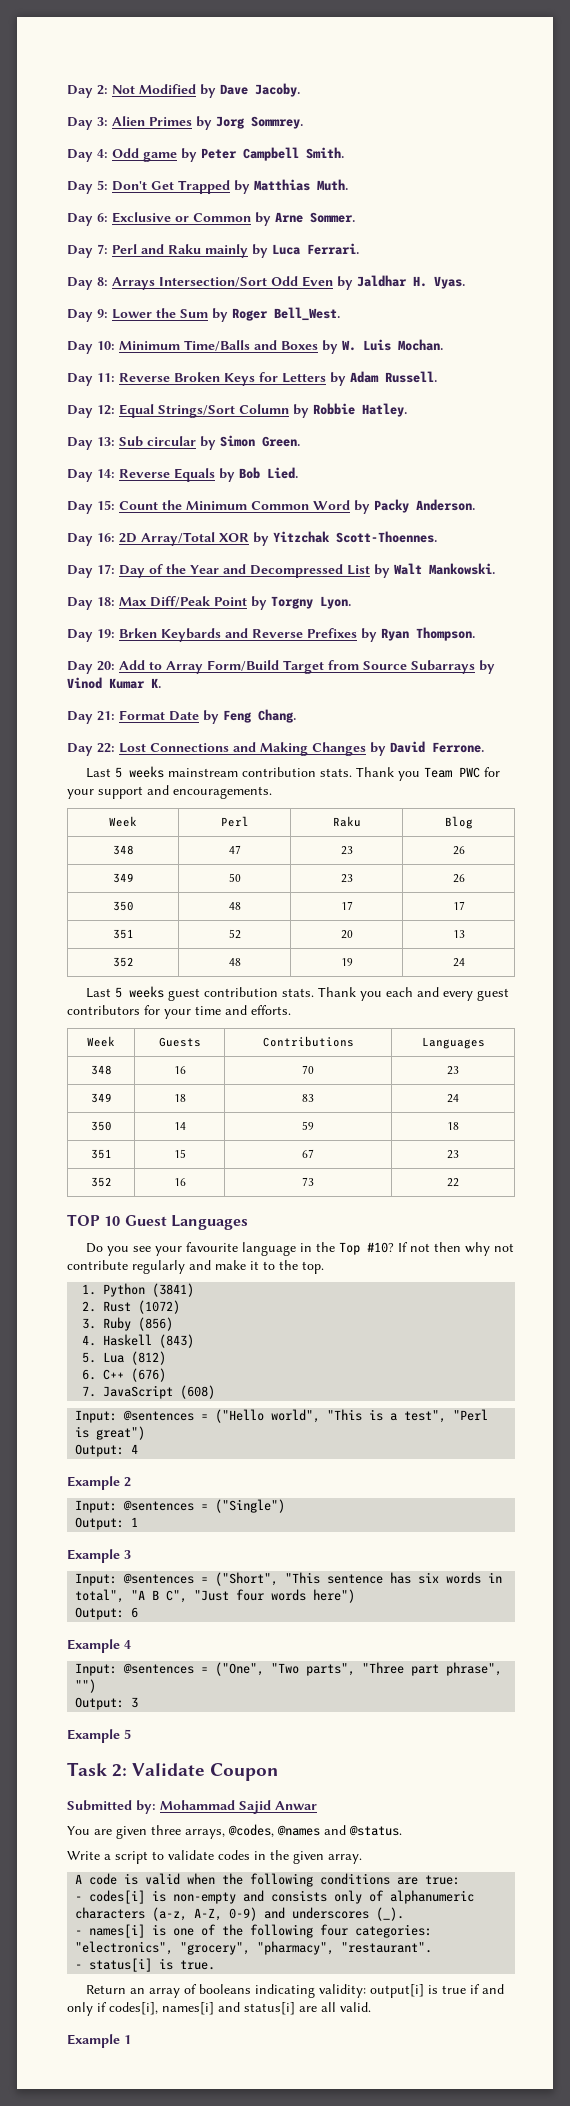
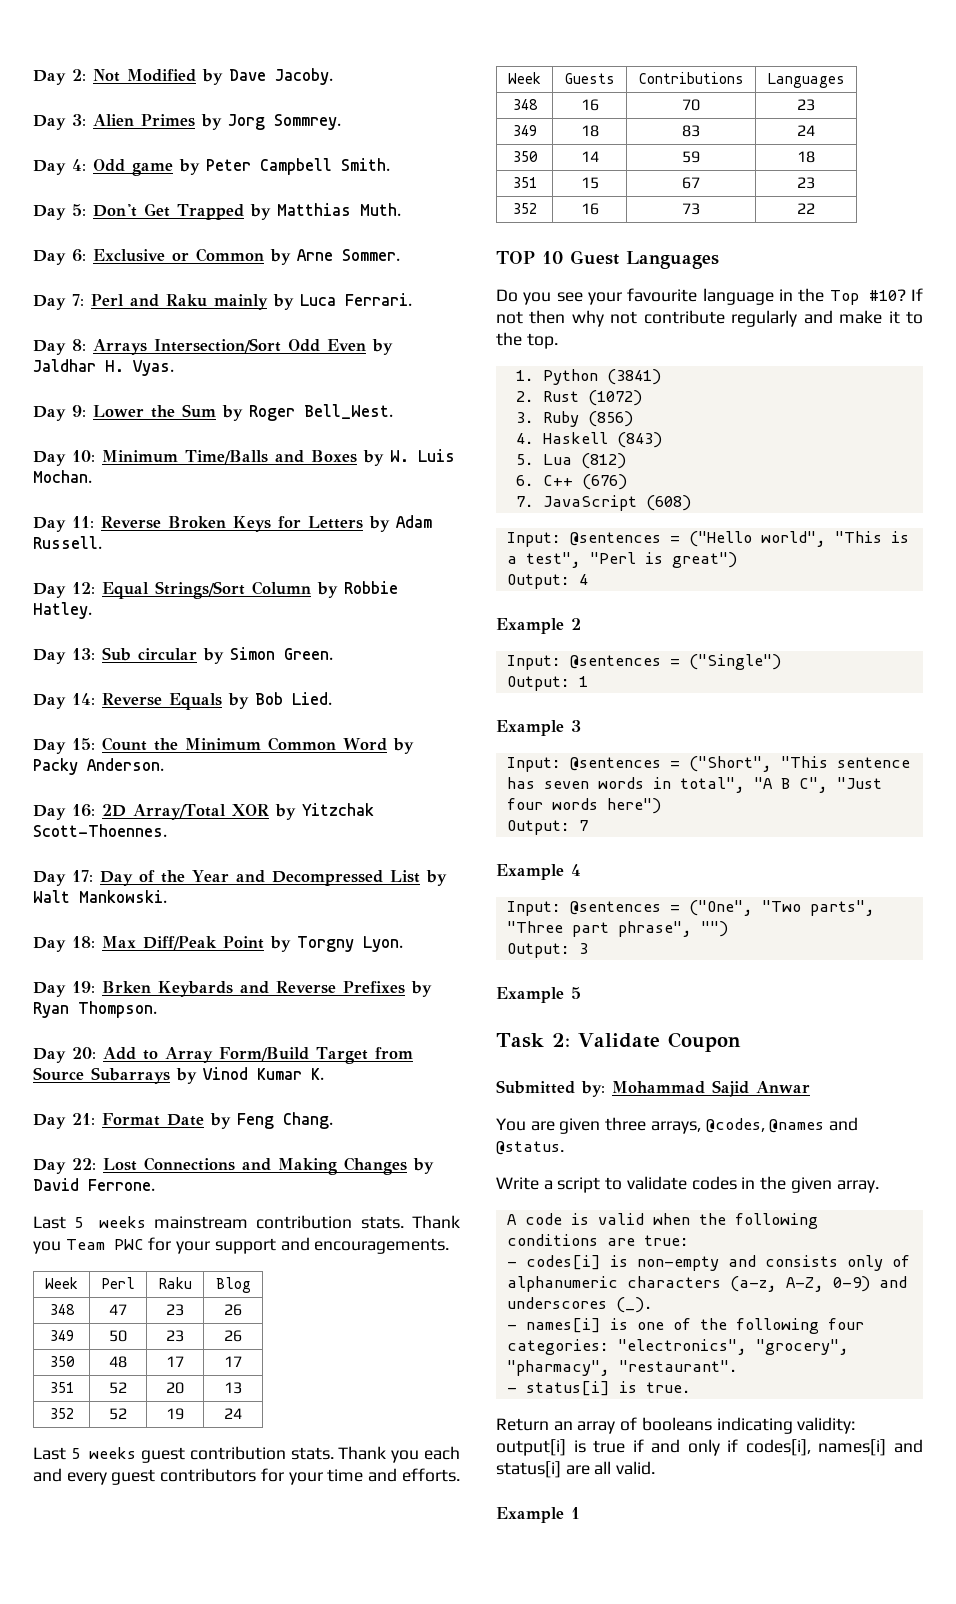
- 352 | 48 | 19 | 24
+ 352 | 52 | 19 | 24
- Input: @sentences = ("Short", "This sentence has six words in total", "A B C", "Just four words here")
+ Input: @sentences = ("Short", "This sentence has seven words in total", "A B C", "Just four words here")
- Output: 6
+ Output: 7

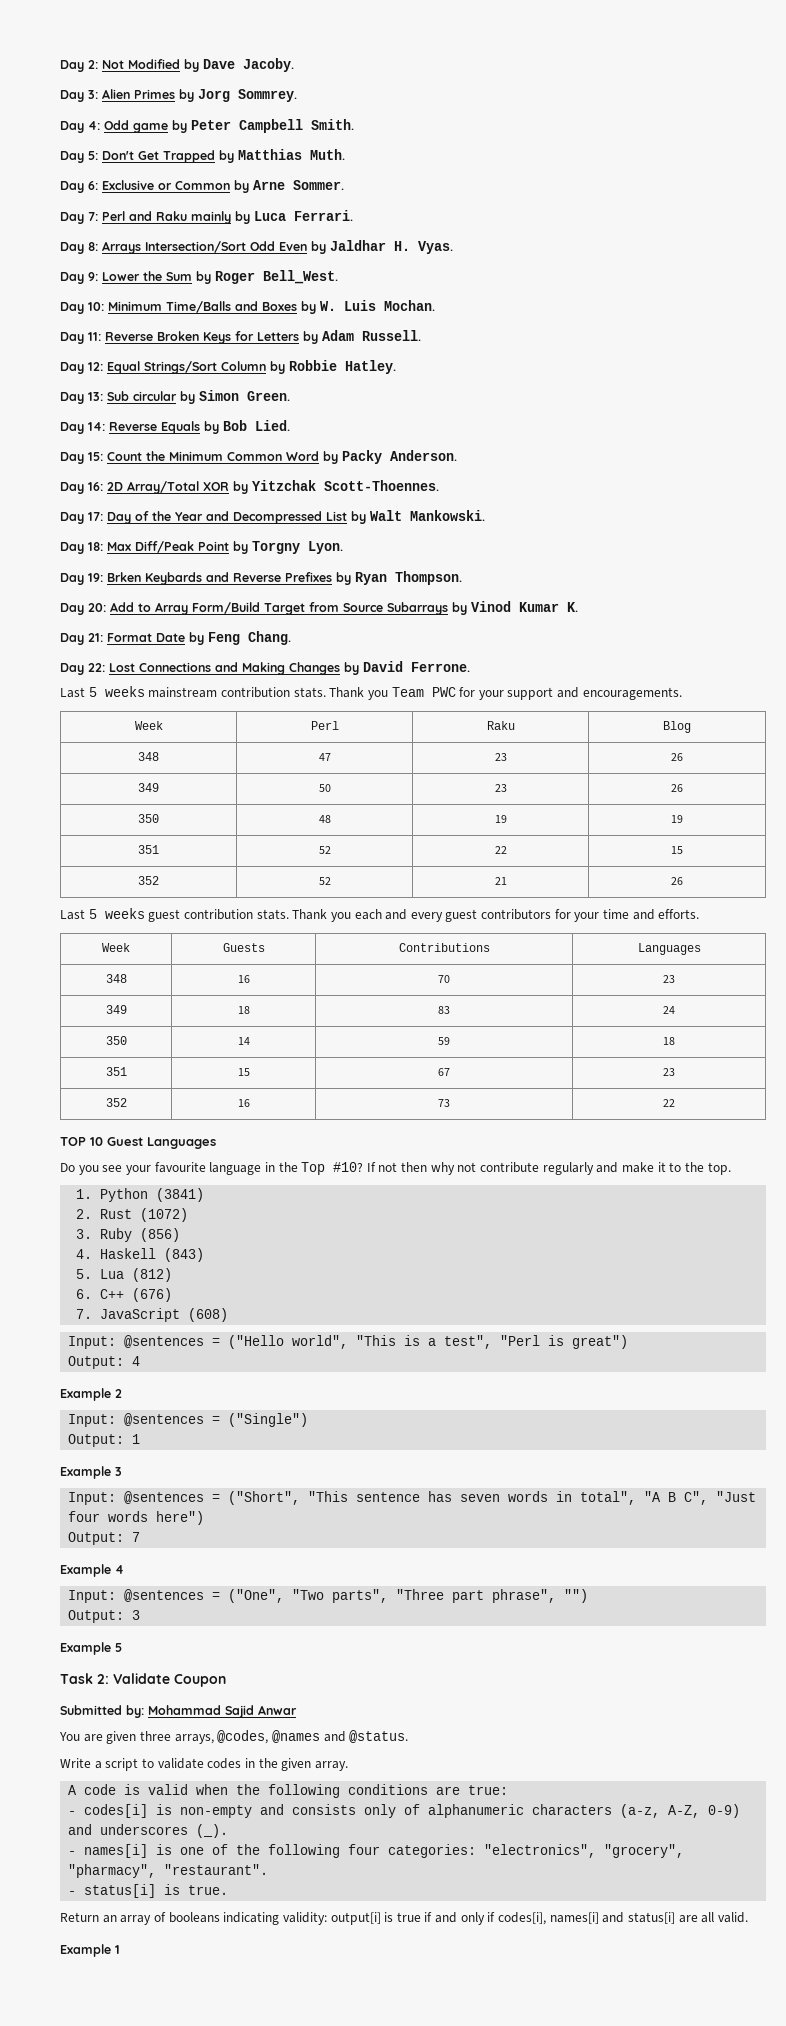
- 350 | 48 | 17 | 17
+ 350 | 48 | 19 | 19
- 351 | 52 | 20 | 13
+ 351 | 52 | 22 | 15
- 352 | 52 | 19 | 24
+ 352 | 52 | 21 | 26

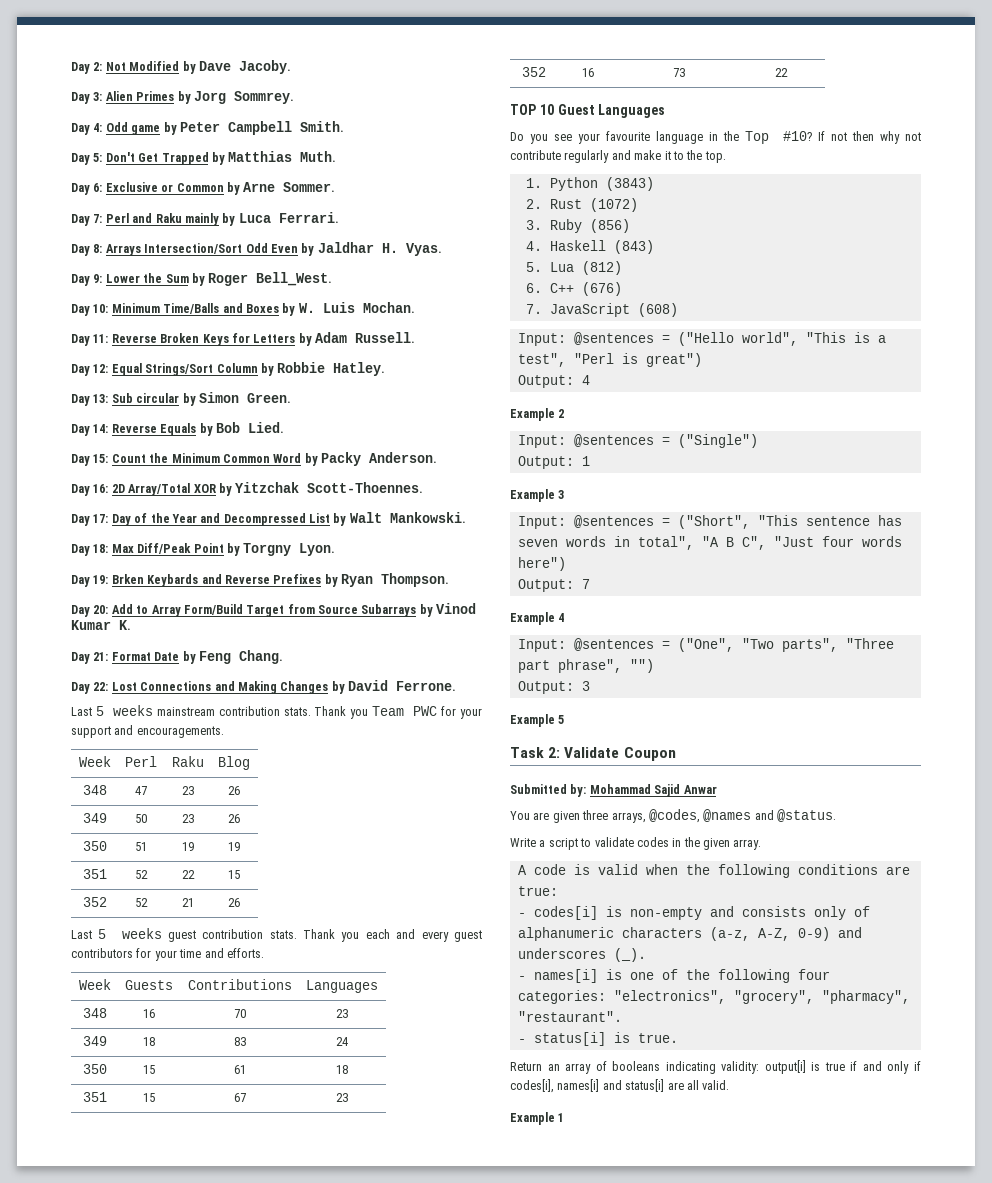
- 350 | 48 | 19 | 19
+ 350 | 51 | 19 | 19
- 350 | 14 | 59 | 18
+ 350 | 15 | 61 | 18
- 1. Python (3841)
+ 1. Python (3843)

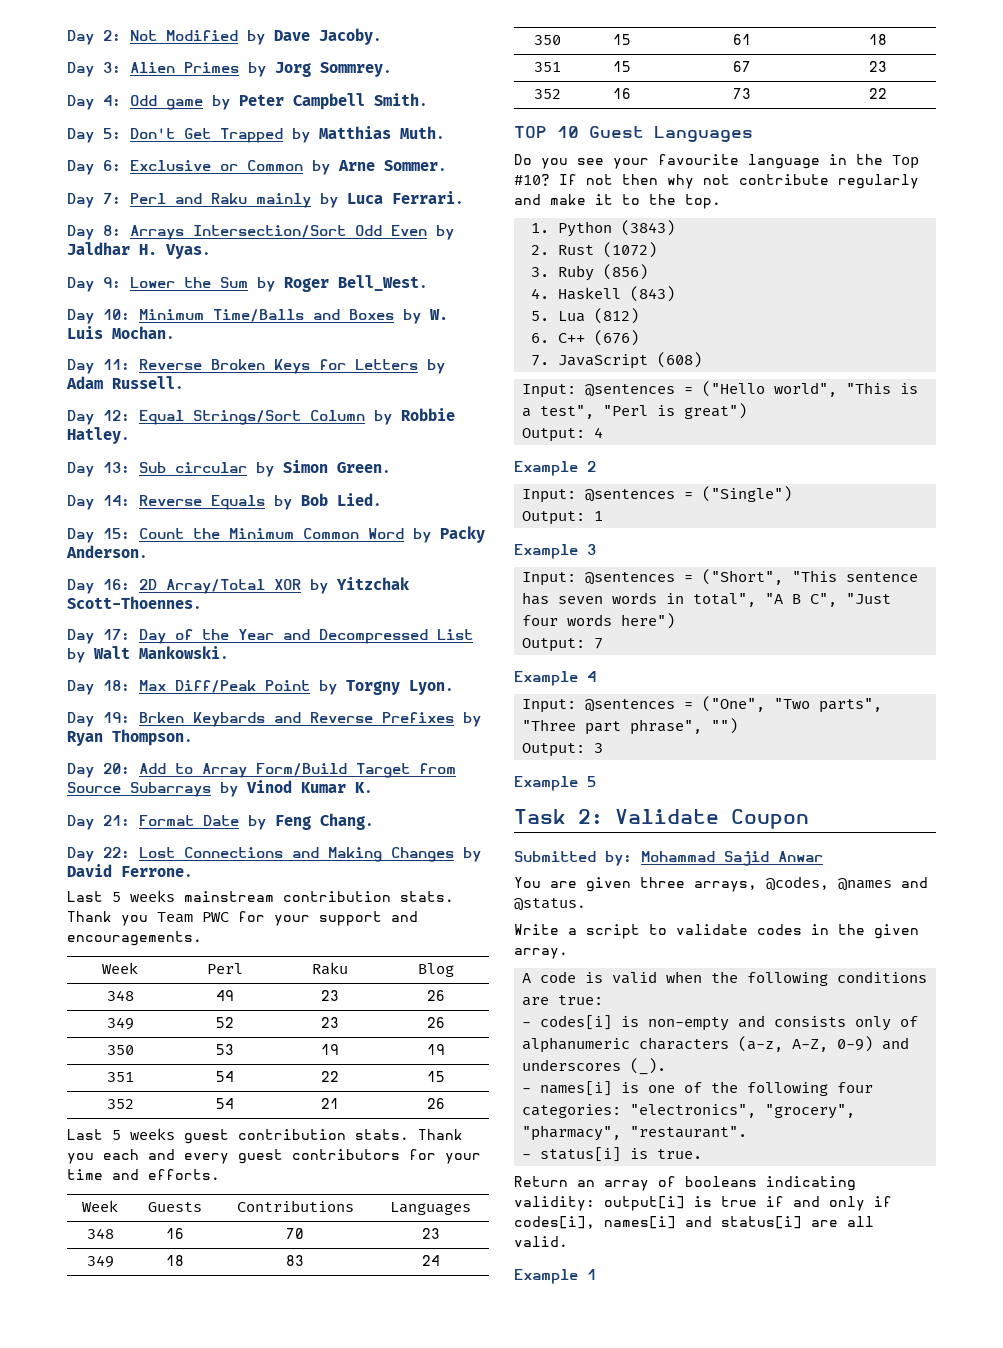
- 348 | 47 | 23 | 26
+ 348 | 49 | 23 | 26
- 349 | 50 | 23 | 26
+ 349 | 52 | 23 | 26
- 350 | 51 | 19 | 19
+ 350 | 53 | 19 | 19
- 351 | 52 | 22 | 15
+ 351 | 54 | 22 | 15
- 352 | 52 | 21 | 26
+ 352 | 54 | 21 | 26

